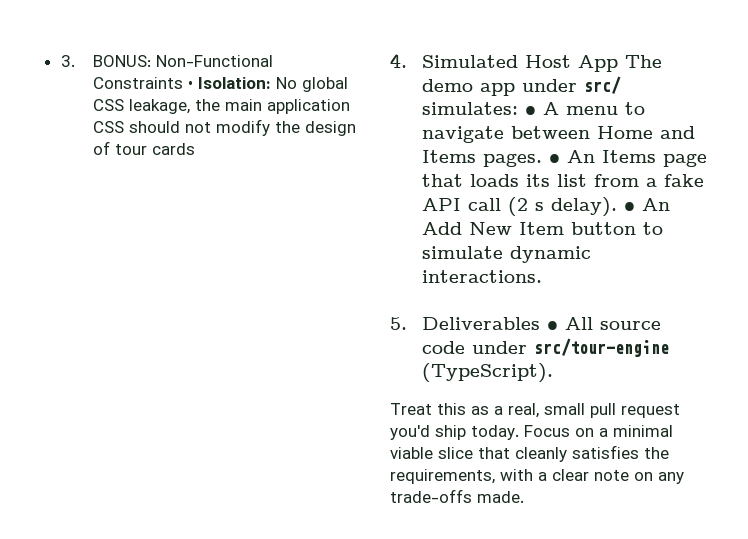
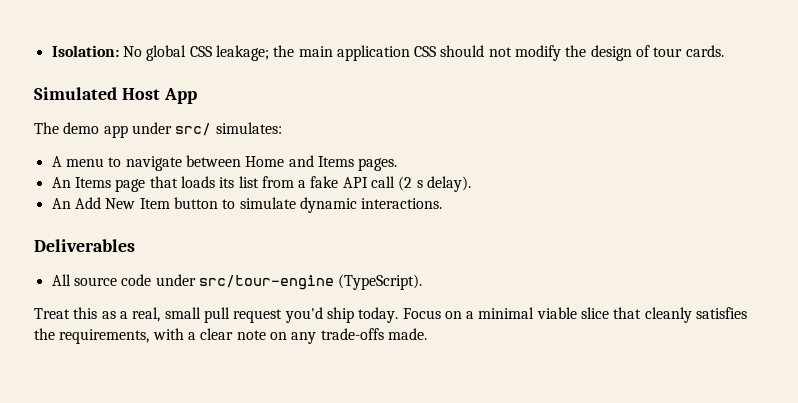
- 3. BONUS: Non-Functional Constraints • Isolation: No global CSS leakage, the main application CSS should not modify the design of tour cards
- 4. Simulated Host App The demo app under src/ simulates: • A menu to navigate between Home and Items pages. • An Items page that loads its list from a fake API call (2 s delay). • An Add New Item button to simulate dynamic interactions.
+ Isolation: No global CSS leakage; the main application CSS should not modify the design of tour cards.
+ Simulated Host App
+ The demo app under src/ simulates:
+ A menu to navigate between Home and Items pages.
+ An Items page that loads its list from a fake API call (2 s delay).
+ An Add New Item button to simulate dynamic interactions.
- 5. Deliverables • All source code under src/tour-engine (TypeScript).
+ Deliverables
+ All source code under src/tour-engine (TypeScript).

